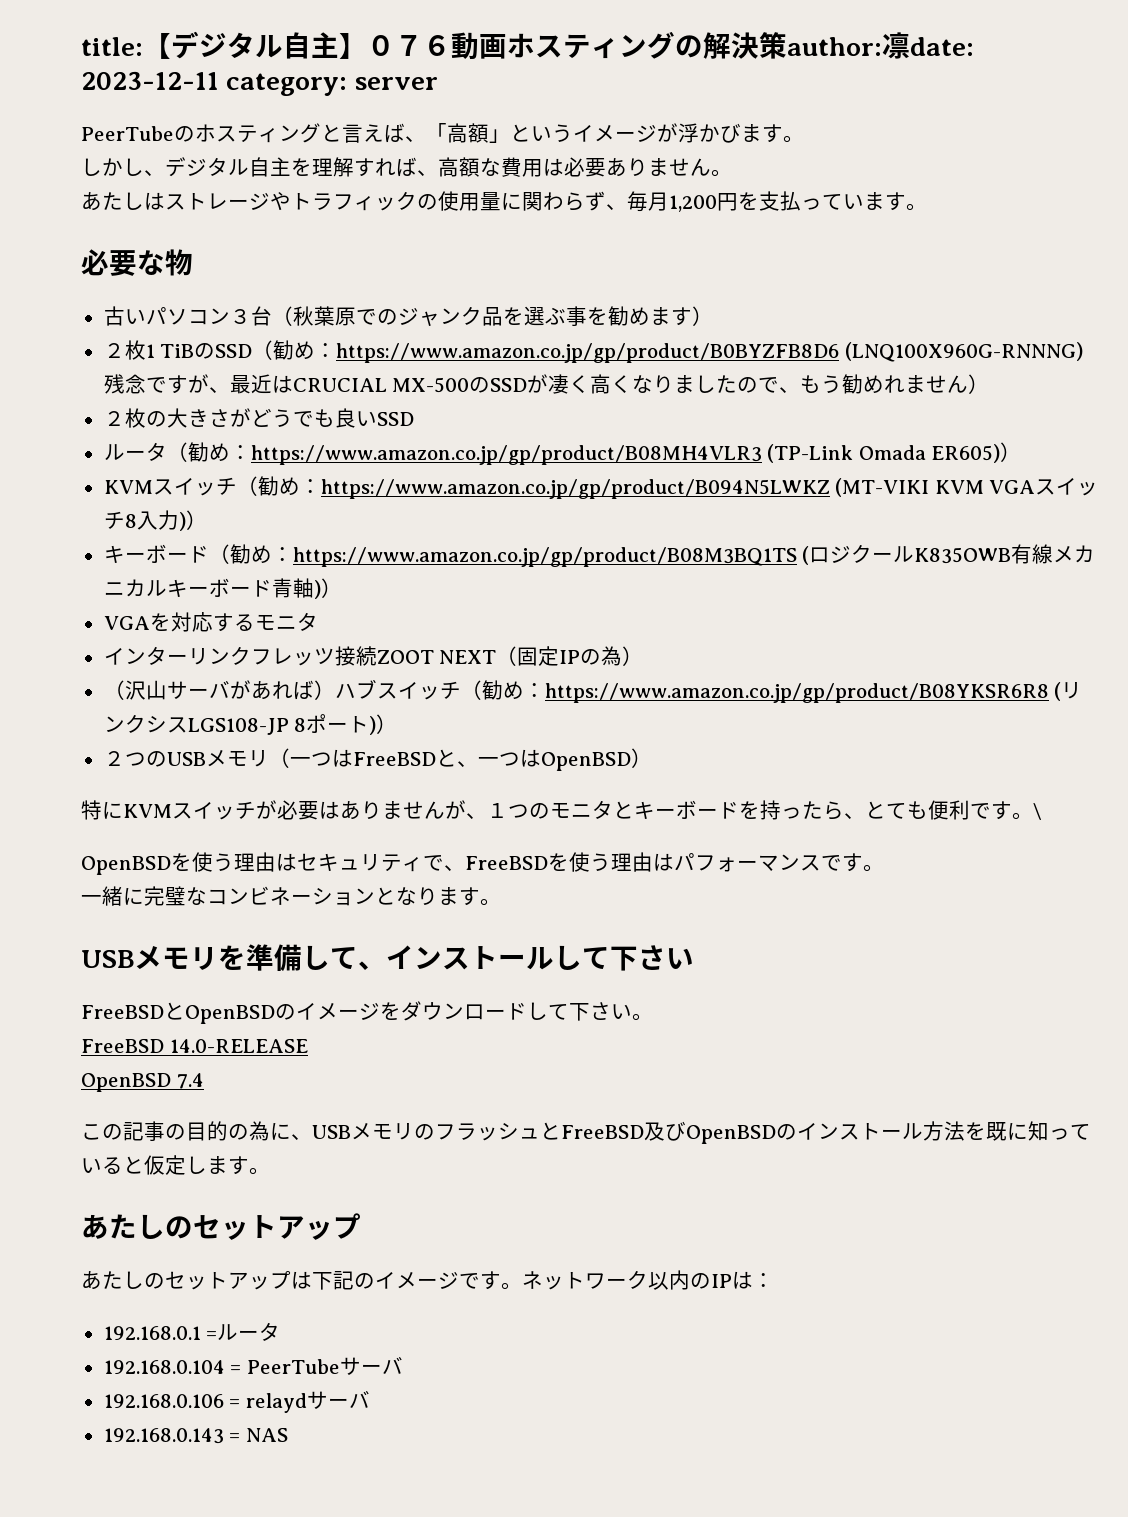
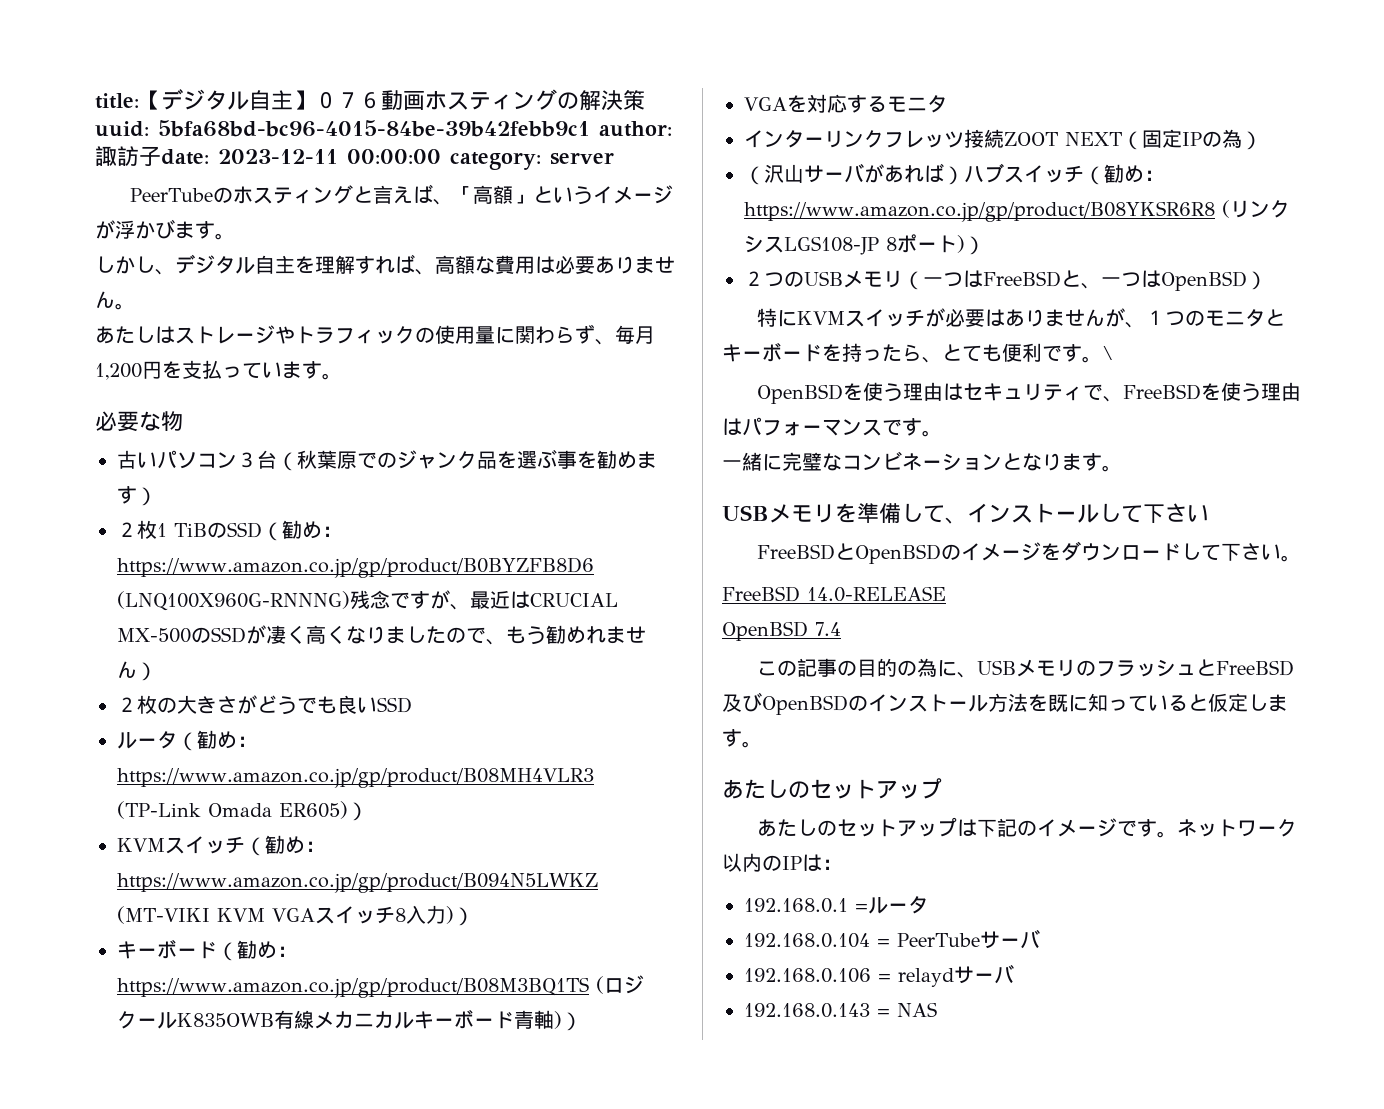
- title:【デジタル自主】０７６動画ホスティングの解決策author:凛date: 2023-12-11 category: server
+ title:【デジタル自主】０７６動画ホスティングの解決策uuid: 5bfa68bd-bc96-4015-84be-39b42febb9c1 author:諏訪子date: 2023-12-11 00:00:00 category: server

